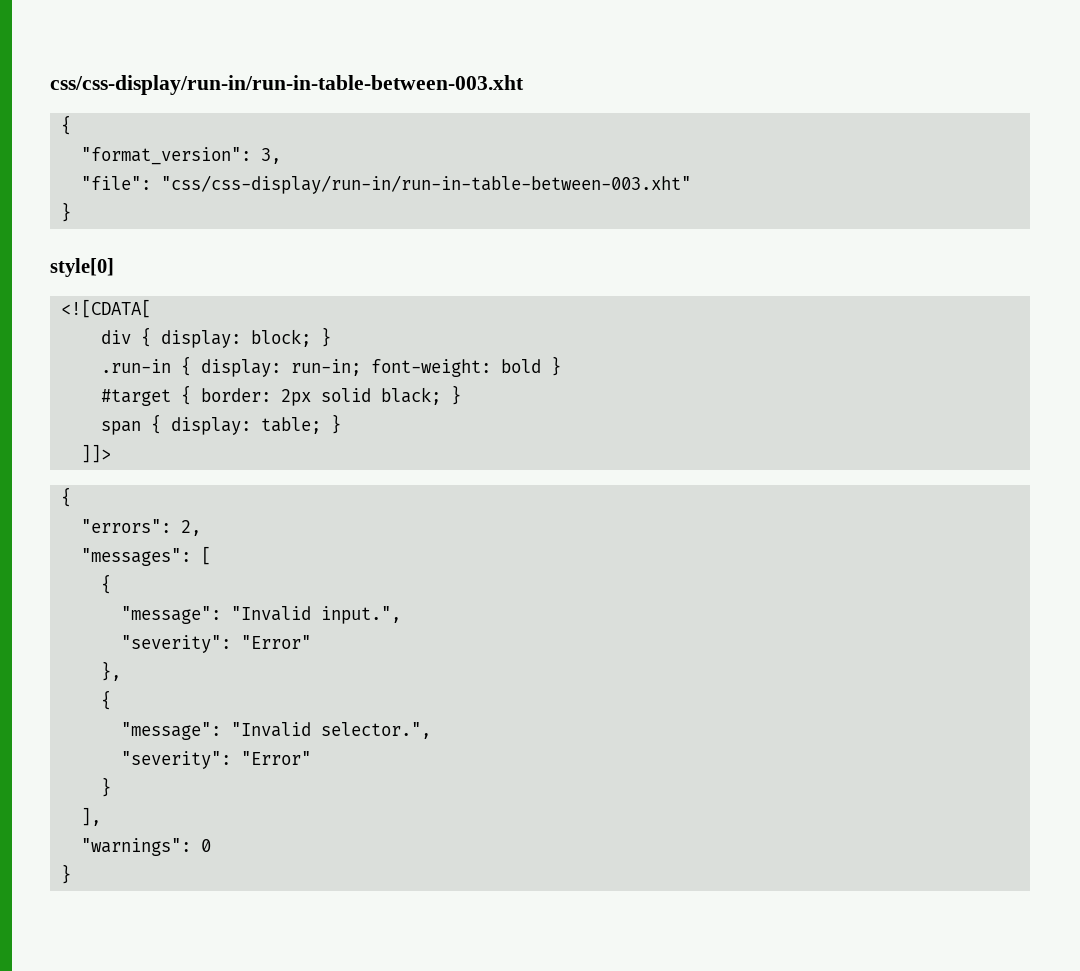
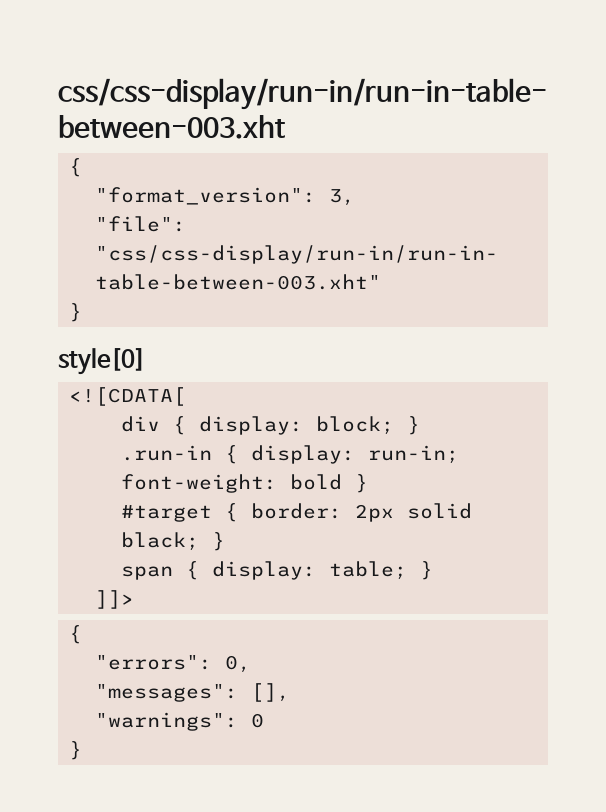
- "errors": 2,
+ "errors": 0,
- "messages": [
- {
- "message": "Invalid input.",
- "severity": "Error"
- },
- {
- "message": "Invalid selector.",
- "severity": "Error"
- }
- ],
+ "messages": [],

